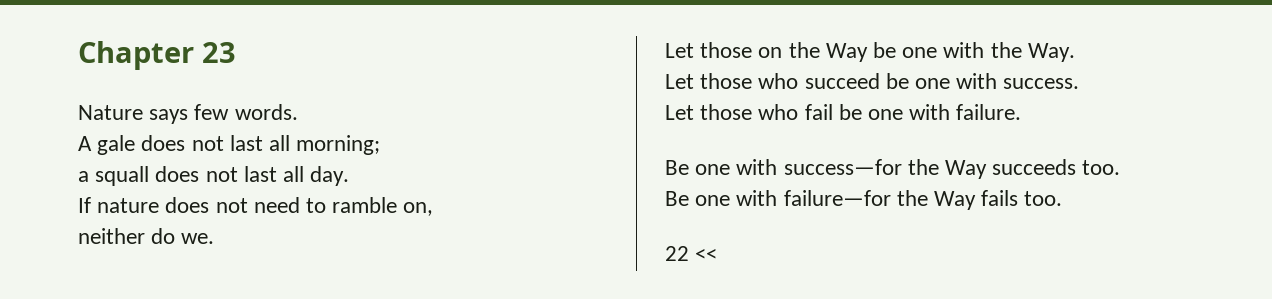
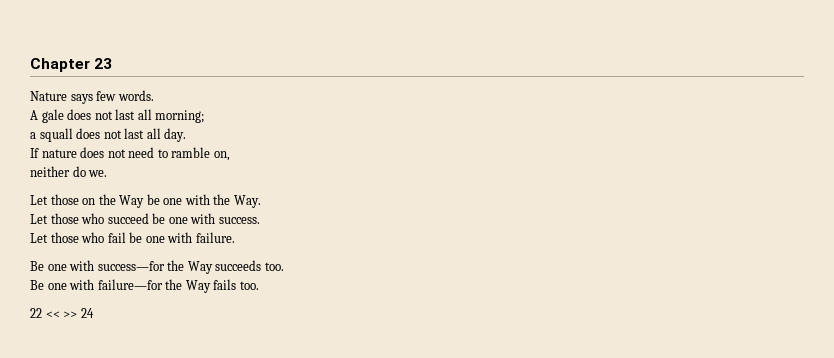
- 22 <<
+ 22 << >> 24

